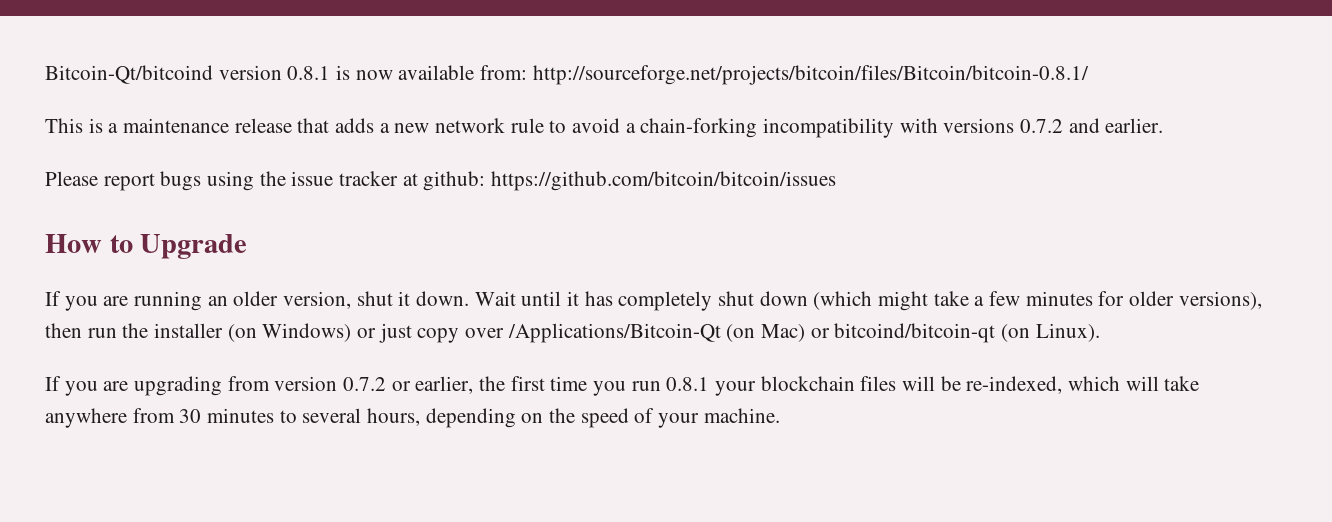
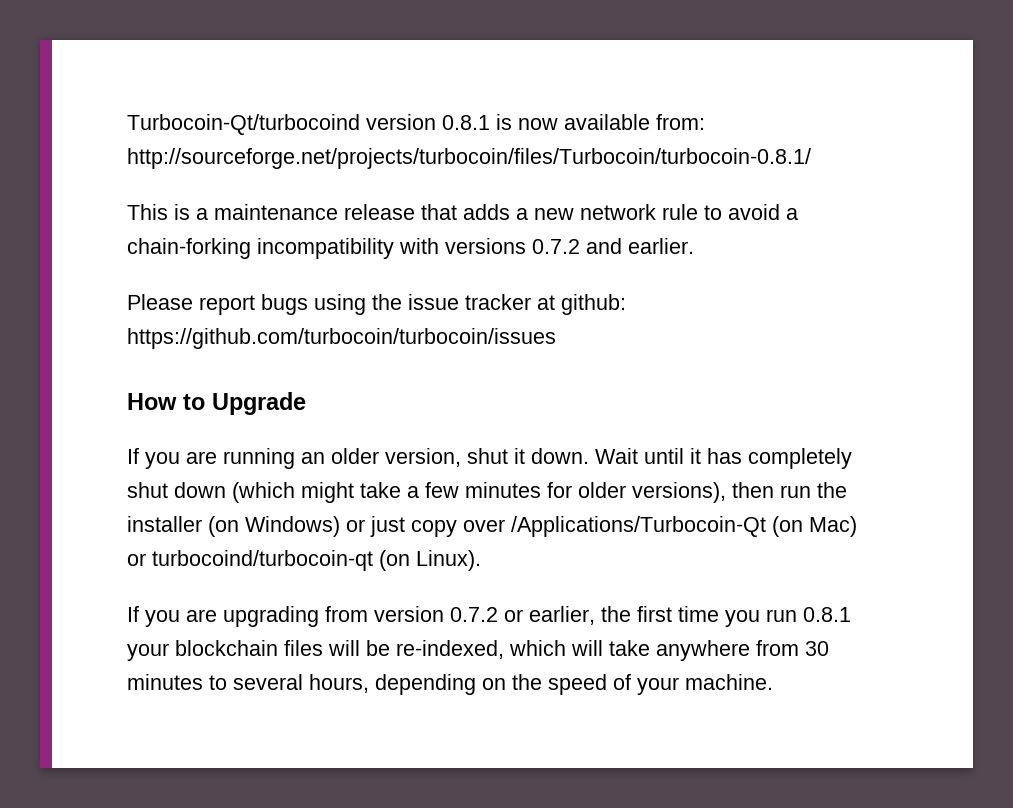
- Bitcoin-Qt/bitcoind version 0.8.1 is now available from: http://sourceforge.net/projects/bitcoin/files/Bitcoin/bitcoin-0.8.1/
+ Turbocoin-Qt/turbocoind version 0.8.1 is now available from: http://sourceforge.net/projects/turbocoin/files/Turbocoin/turbocoin-0.8.1/
- Please report bugs using the issue tracker at github: https://github.com/bitcoin/bitcoin/issues
+ Please report bugs using the issue tracker at github: https://github.com/turbocoin/turbocoin/issues
- Wait until it has completely shut down (which might take a few minutes for older versions), then run the installer (on Windows) or just copy over /Applications/Bitcoin-Qt (on Mac) or bitcoind/bitcoin-qt (on Linux).
+ Wait until it has completely shut down (which might take a few minutes for older versions), then run the installer (on Windows) or just copy over /Applications/Turbocoin-Qt (on Mac) or turbocoind/turbocoin-qt (on Linux).

